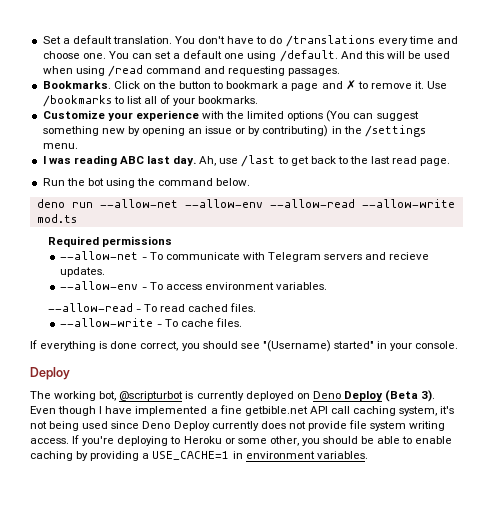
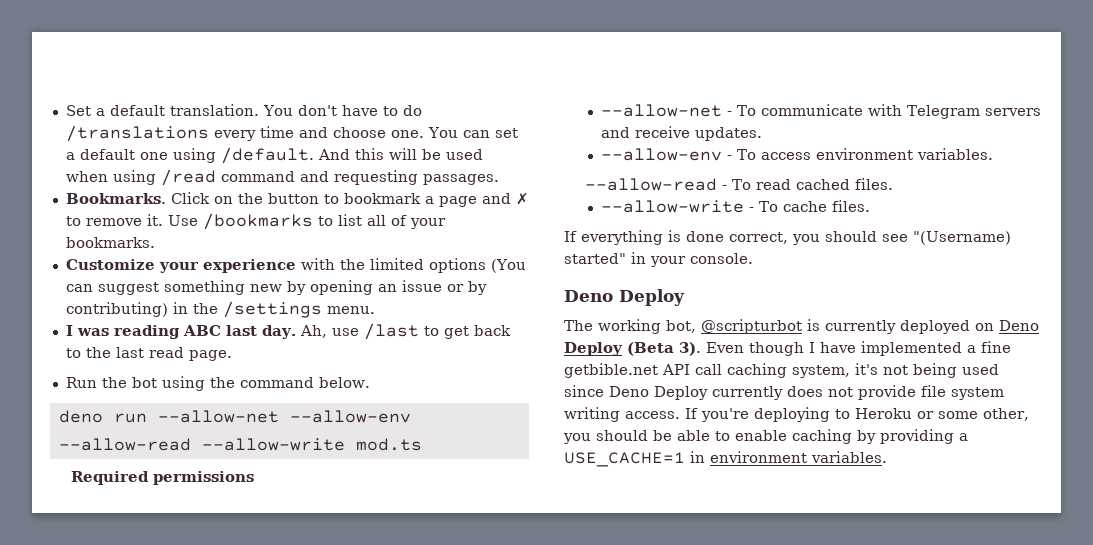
- --allow-net - To communicate with Telegram servers and recieve updates.
+ --allow-net - To communicate with Telegram servers and receive updates.
  If everything is done correct, you should see "(Username) started" in your console.
- Deploy
+ Deno Deploy

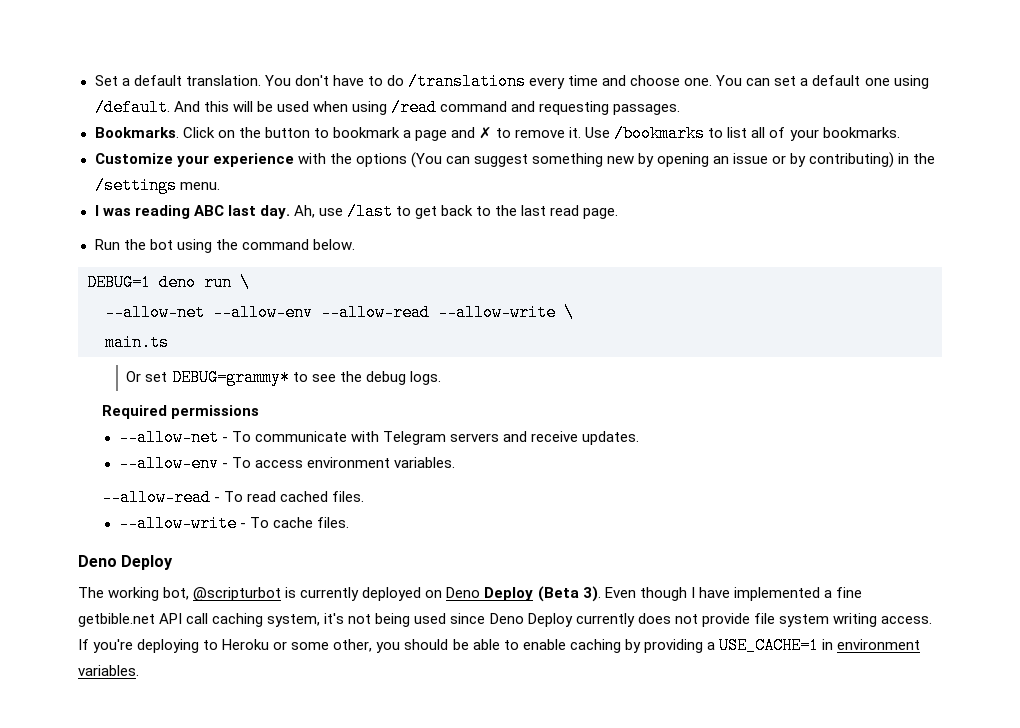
- Customize your experience with the limited options (You can suggest something new by opening an issue or by contributing) in the /settings menu.
+ Customize your experience with the options (You can suggest something new by opening an issue or by contributing) in the /settings menu.
- deno run --allow-net --allow-env --allow-read --allow-write mod.ts
+ DEBUG=1 deno run \
+ --allow-net --allow-env --allow-read --allow-write \
+ main.ts
+ Or set DEBUG=grammy* to see the debug logs.
- If everything is done correct, you should see "(Username) started" in your console.

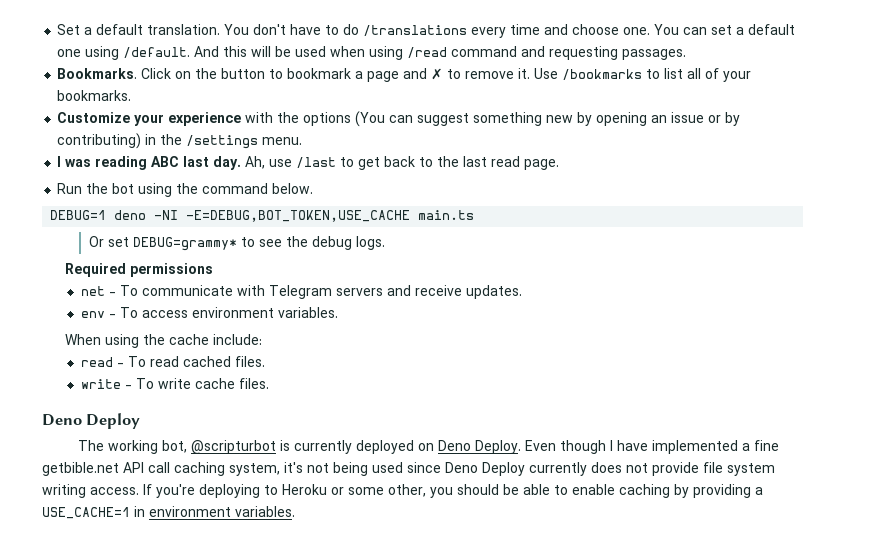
- DEBUG=1 deno run \
- --allow-net --allow-env --allow-read --allow-write \
- main.ts
+ DEBUG=1 deno -NI -E=DEBUG,BOT_TOKEN,USE_CACHE main.ts
- --allow-net - To communicate with Telegram servers and receive updates.
+ net - To communicate with Telegram servers and receive updates.
- --allow-env - To access environment variables.
+ env - To access environment variables.
- --allow-read - To read cached files.
+ When using the cache include:
+ read - To read cached files.
- --allow-write - To cache files.
+ write - To write cache files.
- The working bot, @scripturbot is currently deployed on Deno Deploy (Beta 3).
+ The working bot, @scripturbot is currently deployed on Deno Deploy.

